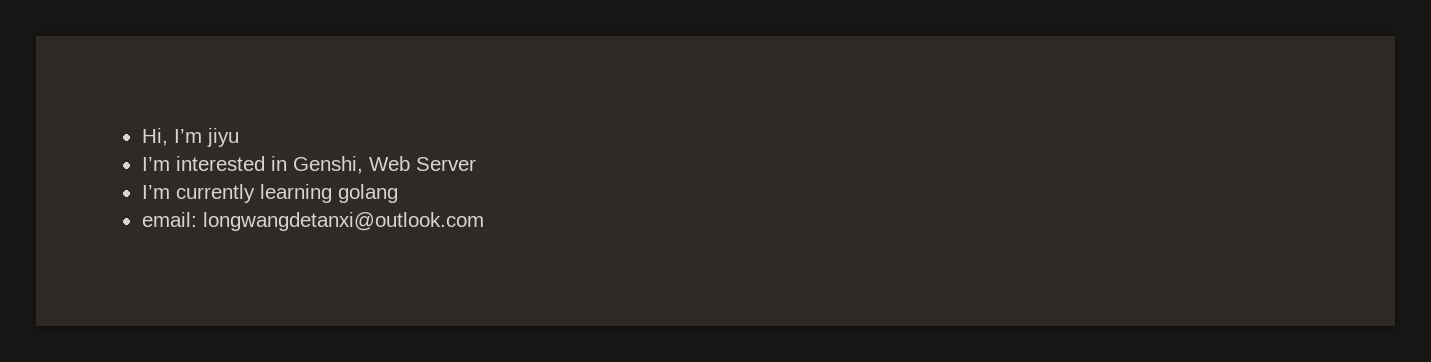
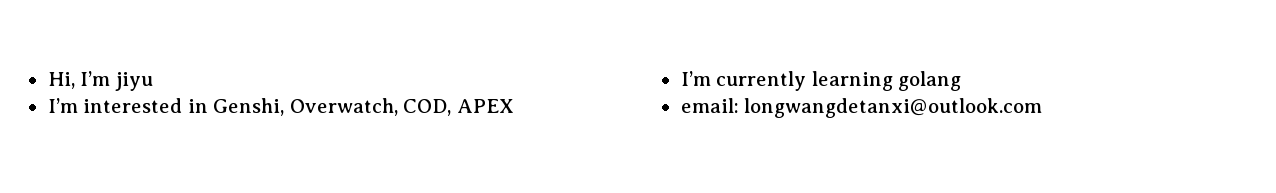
- I’m interested in Genshi, Web Server
+ I’m interested in Genshi, Overwatch, COD, APEX

